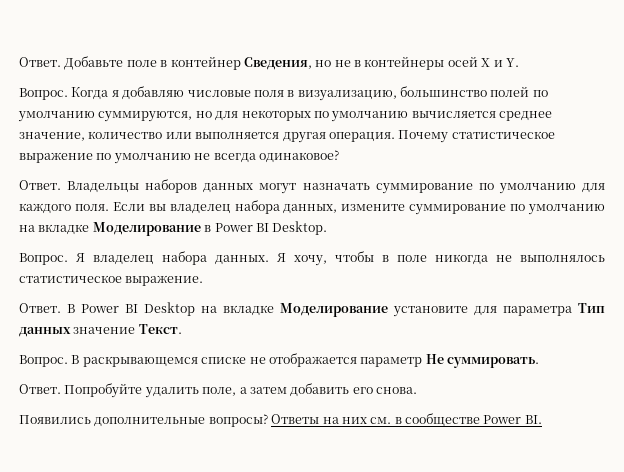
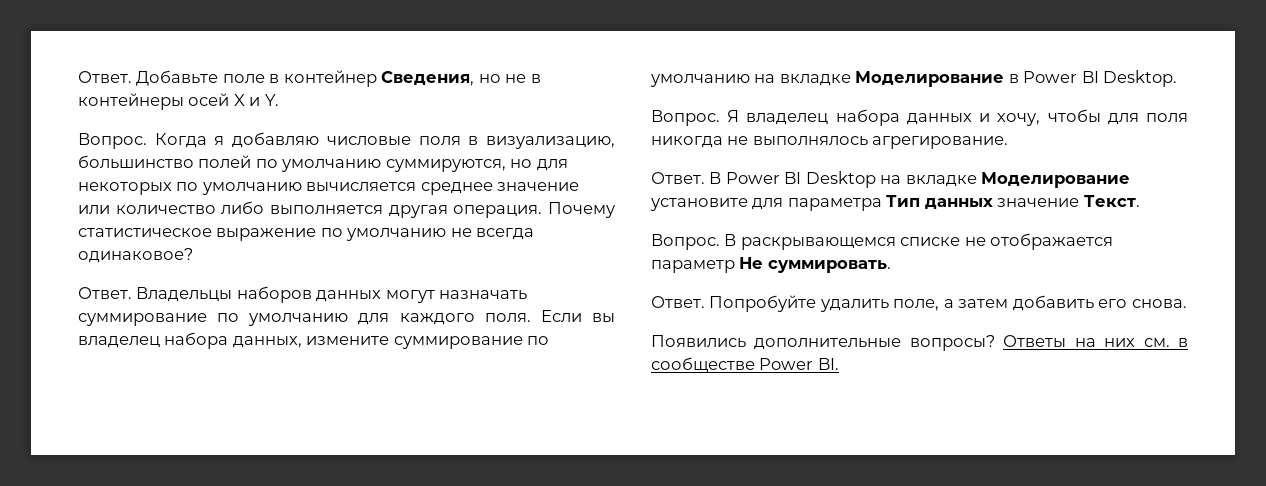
- Когда я добавляю числовые поля в визуализацию, большинство полей по умолчанию суммируются, но для некоторых по умолчанию вычисляется среднее значение, количество или выполняется другая операция.
+ Когда я добавляю числовые поля в визуализацию, большинство полей по умолчанию суммируются, но для некоторых по умолчанию вычисляется среднее значение или количество либо выполняется другая операция.
- Я владелец набора данных. Я хочу, чтобы в поле никогда не выполнялось статистическое выражение.
+ Я владелец набора данных и хочу, чтобы для поля никогда не выполнялось агрегирование.

